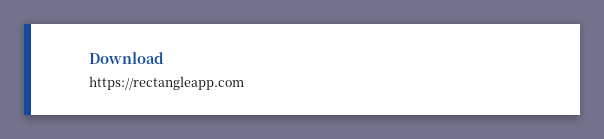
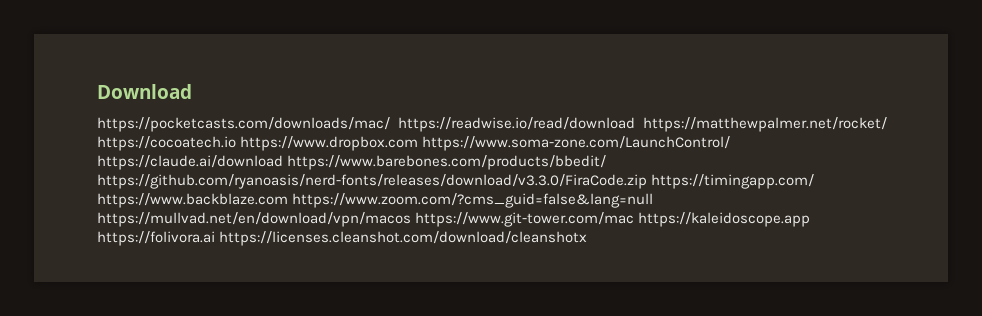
- https://rectangleapp.com
+ https://pocketcasts.com/downloads/mac/ https://readwise.io/read/download https://matthewpalmer.net/rocket/ https://cocoatech.io https://www.dropbox.com https://www.soma-zone.com/LaunchControl/ https://claude.ai/download https://www.barebones.com/products/bbedit/ https://github.com/ryanoasis/nerd-fonts/releases/download/v3.3.0/FiraCode.zip https://timingapp.com/ https://www.backblaze.com https://www.zoom.com/?cms_guid=false&lang=null https://mullvad.net/en/download/vpn/macos https://www.git-tower.com/mac https://kaleidoscope.app https://folivora.ai https://licenses.cleanshot.com/download/cleanshotx

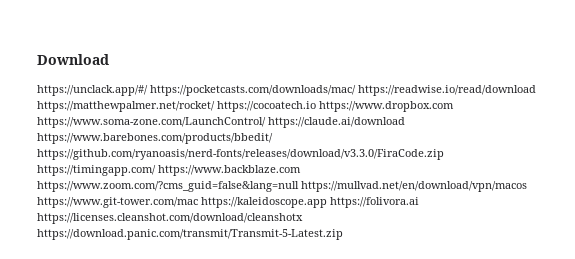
- https://pocketcasts.com/downloads/mac/ https://readwise.io/read/download https://matthewpalmer.net/rocket/ https://cocoatech.io https://www.dropbox.com https://www.soma-zone.com/LaunchControl/ https://claude.ai/download https://www.barebones.com/products/bbedit/ https://github.com/ryanoasis/nerd-fonts/releases/download/v3.3.0/FiraCode.zip https://timingapp.com/ https://www.backblaze.com https://www.zoom.com/?cms_guid=false&lang=null https://mullvad.net/en/download/vpn/macos https://www.git-tower.com/mac https://kaleidoscope.app https://folivora.ai https://licenses.cleanshot.com/download/cleanshotx
+ https://unclack.app/#/ https://pocketcasts.com/downloads/mac/ https://readwise.io/read/download https://matthewpalmer.net/rocket/ https://cocoatech.io https://www.dropbox.com https://www.soma-zone.com/LaunchControl/ https://claude.ai/download https://www.barebones.com/products/bbedit/ https://github.com/ryanoasis/nerd-fonts/releases/download/v3.3.0/FiraCode.zip https://timingapp.com/ https://www.backblaze.com https://www.zoom.com/?cms_guid=false&lang=null https://mullvad.net/en/download/vpn/macos https://www.git-tower.com/mac https://kaleidoscope.app https://folivora.ai https://licenses.cleanshot.com/download/cleanshotx https://download.panic.com/transmit/Transmit-5-Latest.zip

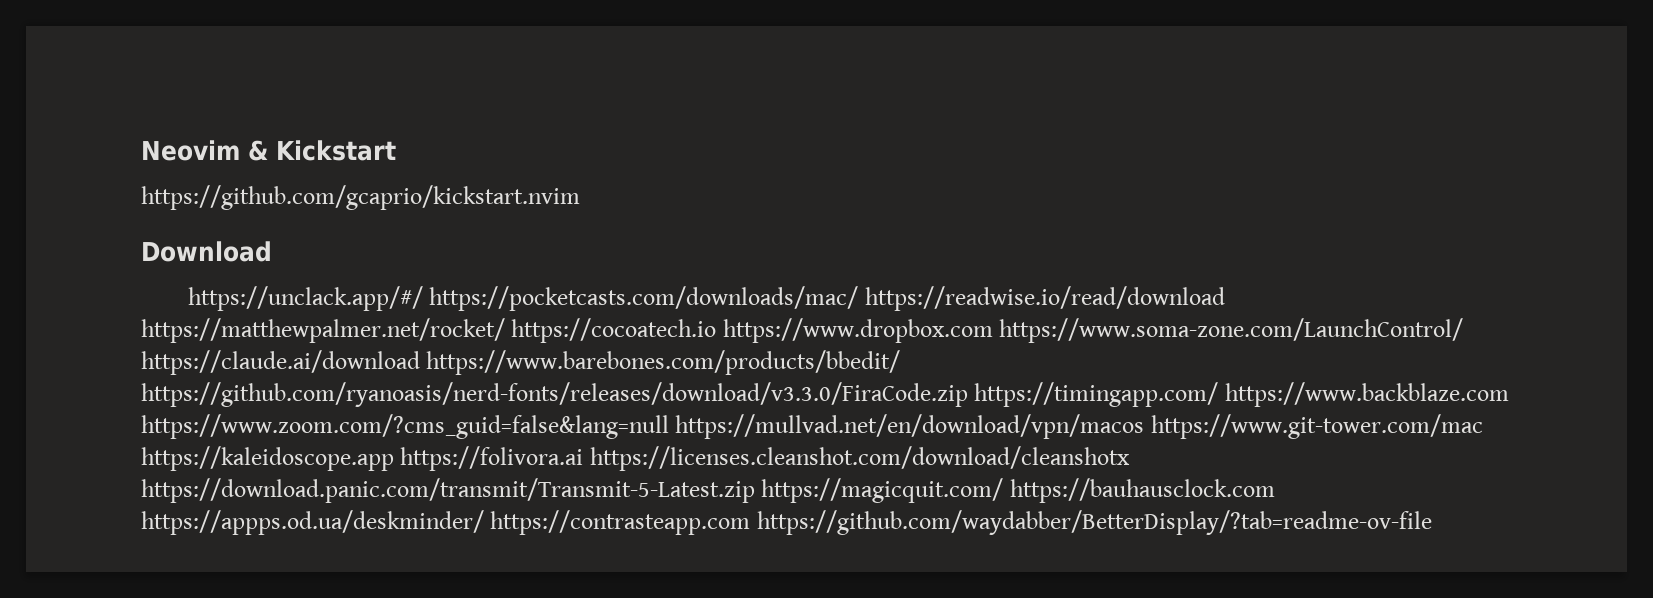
+ Neovim & Kickstart
+ https://github.com/gcaprio/kickstart.nvim
- https://unclack.app/#/ https://pocketcasts.com/downloads/mac/ https://readwise.io/read/download https://matthewpalmer.net/rocket/ https://cocoatech.io https://www.dropbox.com https://www.soma-zone.com/LaunchControl/ https://claude.ai/download https://www.barebones.com/products/bbedit/ https://github.com/ryanoasis/nerd-fonts/releases/download/v3.3.0/FiraCode.zip https://timingapp.com/ https://www.backblaze.com https://www.zoom.com/?cms_guid=false&lang=null https://mullvad.net/en/download/vpn/macos https://www.git-tower.com/mac https://kaleidoscope.app https://folivora.ai https://licenses.cleanshot.com/download/cleanshotx https://download.panic.com/transmit/Transmit-5-Latest.zip
+ https://unclack.app/#/ https://pocketcasts.com/downloads/mac/ https://readwise.io/read/download https://matthewpalmer.net/rocket/ https://cocoatech.io https://www.dropbox.com https://www.soma-zone.com/LaunchControl/ https://claude.ai/download https://www.barebones.com/products/bbedit/ https://github.com/ryanoasis/nerd-fonts/releases/download/v3.3.0/FiraCode.zip https://timingapp.com/ https://www.backblaze.com https://www.zoom.com/?cms_guid=false&lang=null https://mullvad.net/en/download/vpn/macos https://www.git-tower.com/mac https://kaleidoscope.app https://folivora.ai https://licenses.cleanshot.com/download/cleanshotx https://download.panic.com/transmit/Transmit-5-Latest.zip https://magicquit.com/ https://bauhausclock.com https://appps.od.ua/deskminder/ https://contrasteapp.com https://github.com/waydabber/BetterDisplay/?tab=readme-ov-file

